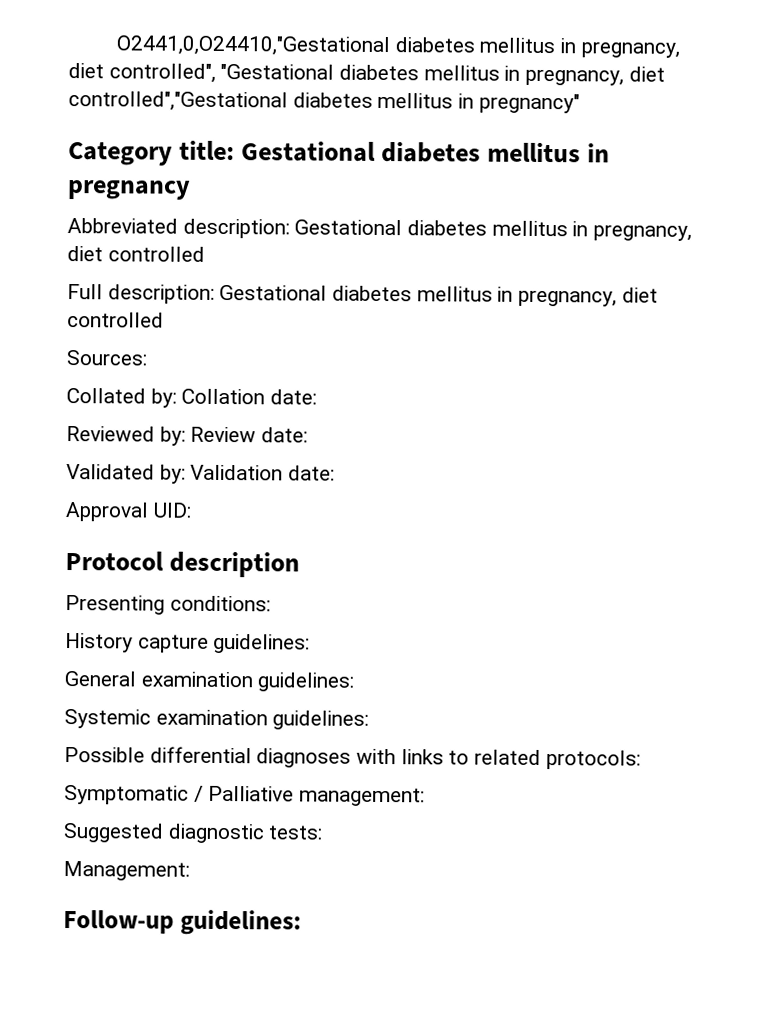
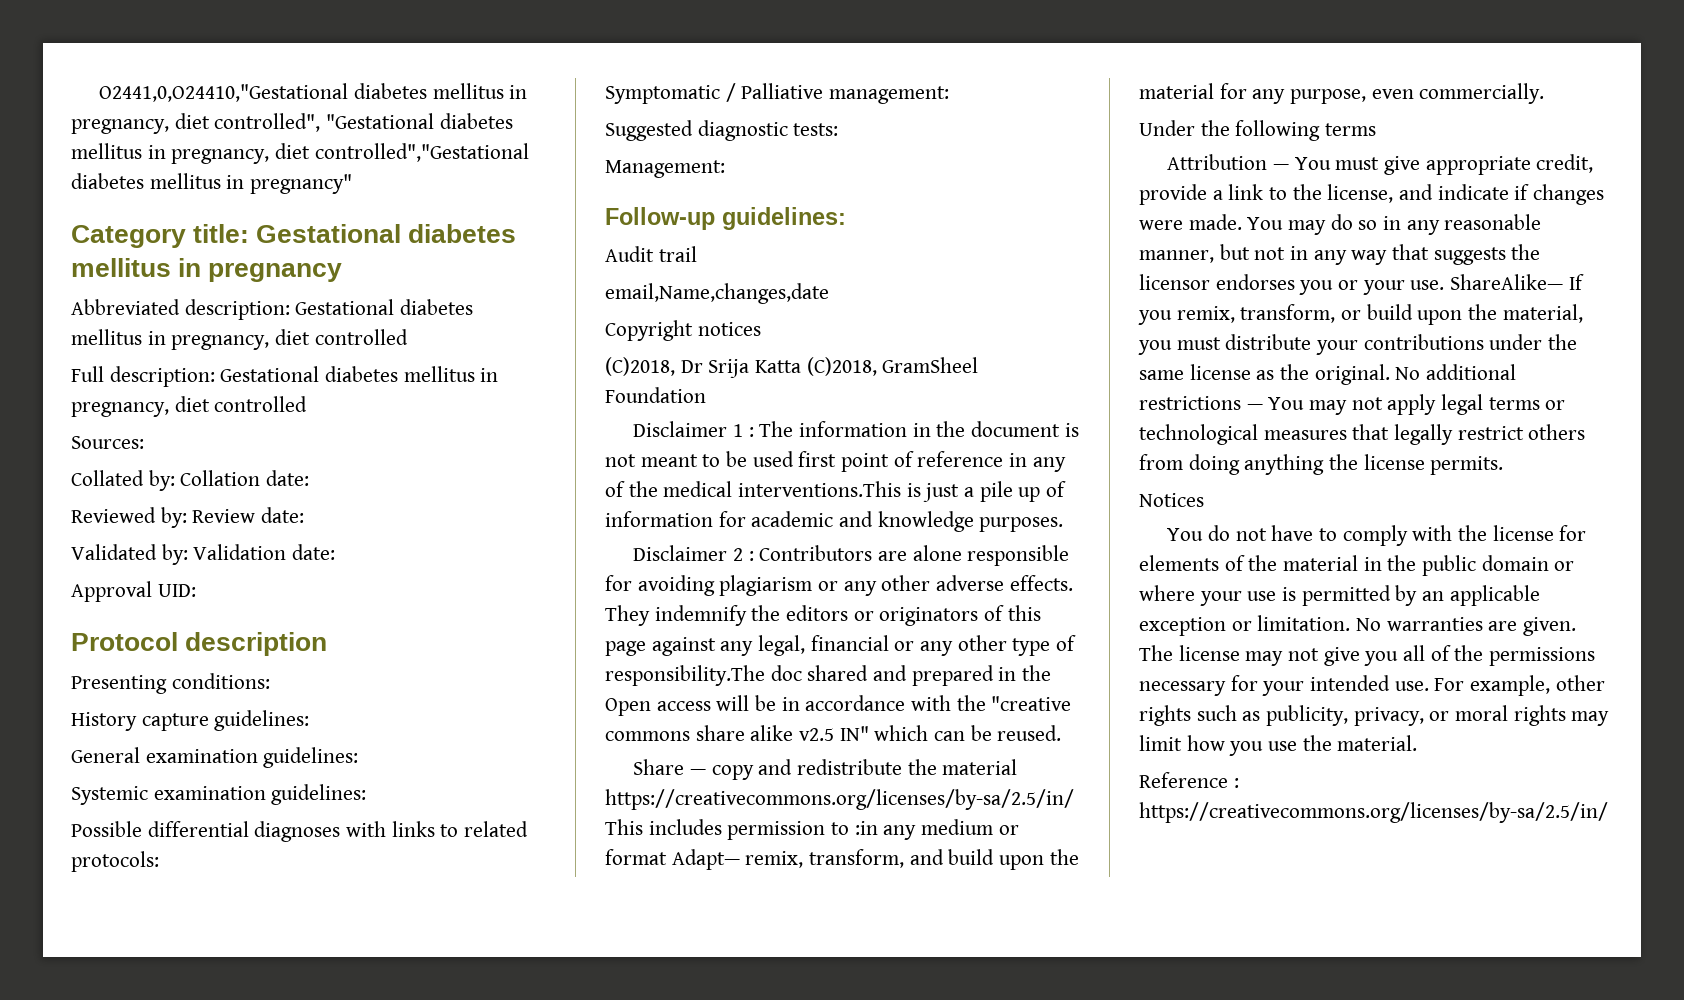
+ Audit trail
+ email,Name,changes,date
+ Copyright notices
+ (C)2018, Dr Srija Katta (C)2018, GramSheel Foundation
+ Disclaimer 1 : The information in the document is not meant to be used first point of reference in any of the medical interventions.This is just a pile up of information for academic and knowledge purposes.
+ Disclaimer 2 : Contributors are alone responsible for avoiding plagiarism or any other adverse effects. They indemnify the editors or originators of this page against any legal, financial or any other type of responsibility.The doc shared and prepared in the Open access will be in accordance with the "creative commons share alike v2.5 IN" which can be reused.
+ Share — copy and redistribute the material https://creativecommons.org/licenses/by-sa/2.5/in/ This includes permission to :in any medium or format Adapt— remix, transform, and build upon the material for any purpose, even commercially.
+ Under the following terms
+ Attribution — You must give appropriate credit, provide a link to the license, and indicate if changes were made. You may do so in any reasonable manner, but not in any way that suggests the licensor endorses you or your use. ShareAlike— If you remix, transform, or build upon the material, you must distribute your contributions under the same license as the original. No additional restrictions — You may not apply legal terms or technological measures that legally restrict others from doing anything the license permits.
+ Notices
+ You do not have to comply with the license for elements of the material in the public domain or where your use is permitted by an applicable exception or limitation. No warranties are given. The license may not give you all of the permissions necessary for your intended use. For example, other rights such as publicity, privacy, or moral rights may limit how you use the material.
+ Reference : https://creativecommons.org/licenses/by-sa/2.5/in/

